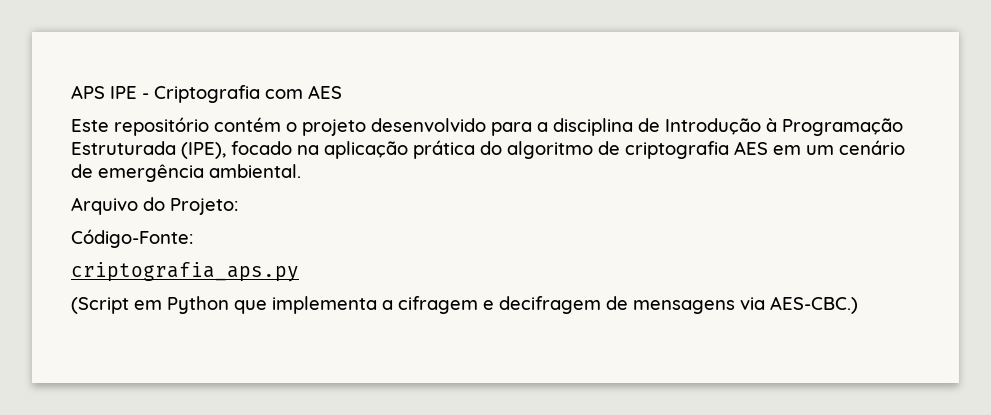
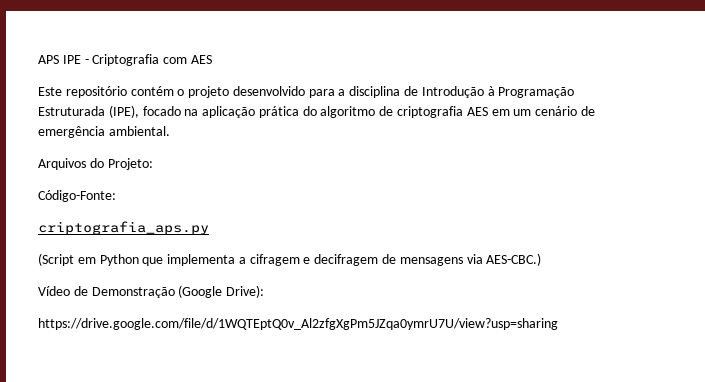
- Arquivo do Projeto:
+ Arquivos do Projeto:
+ Vídeo de Demonstração (Google Drive):
+ https://drive.google.com/file/d/1WQTEptQ0v_Al2zfgXgPm5JZqa0ymrU7U/view?usp=sharing

